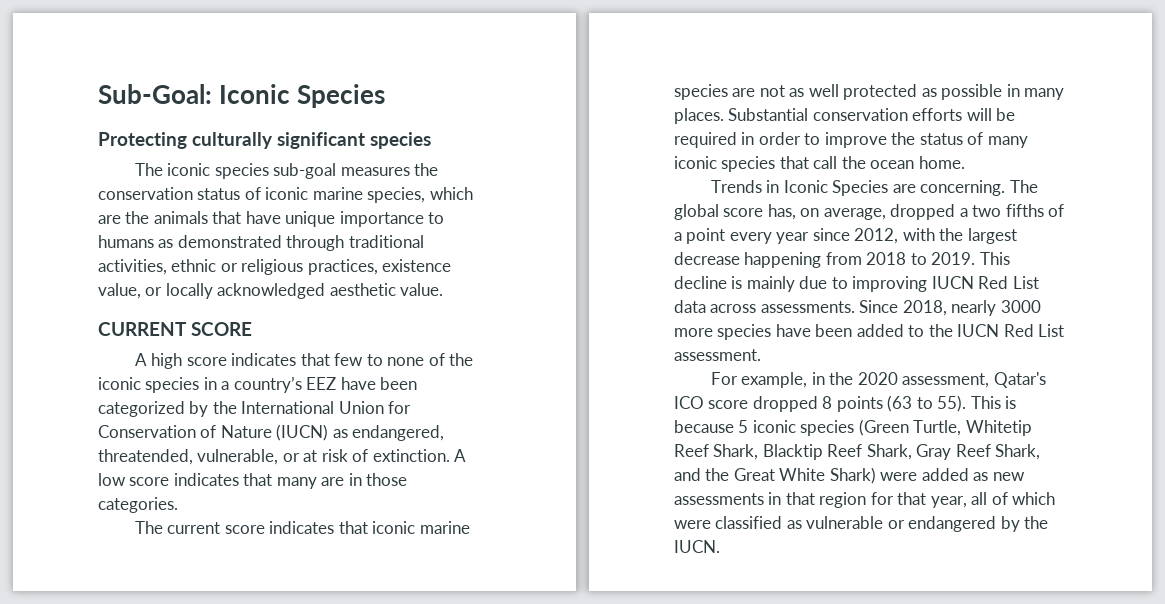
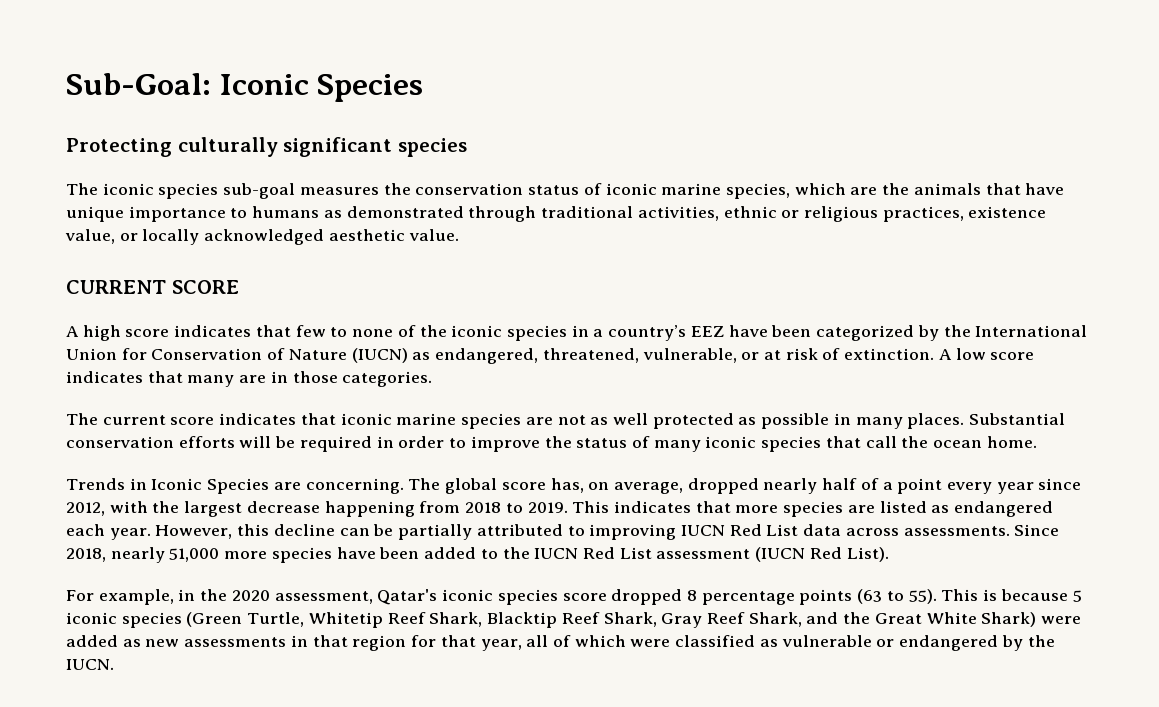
- A high score indicates that few to none of the iconic species in a country’s EEZ have been categorized by the International Union for Conservation of Nature (IUCN) as endangered, threatended, vulnerable, or at risk of extinction.
+ A high score indicates that few to none of the iconic species in a country’s EEZ have been categorized by the International Union for Conservation of Nature (IUCN) as endangered, threatened, vulnerable, or at risk of extinction.
- The global score has, on average, dropped a two fifths of a point every year since 2012, with the largest decrease happening from 2018 to 2019.
+ The global score has, on average, dropped nearly half of a point every year since 2012, with the largest decrease happening from 2018 to 2019.
- This decline is mainly due to improving IUCN Red List data across assessments.
+ This indicates that more species are listed as endangered each year. However, this decline can be partially attributed to improving IUCN Red List data across assessments.
- Since 2018, nearly 3000 more species have been added to the IUCN Red List assessment.
+ Since 2018, nearly 51,000 more species have been added to the IUCN Red List assessment (IUCN Red List).
- For example, in the 2020 assessment, Qatar's ICO score dropped 8 points (63 to 55).
+ For example, in the 2020 assessment, Qatar's iconic species score dropped 8 percentage points (63 to 55).

